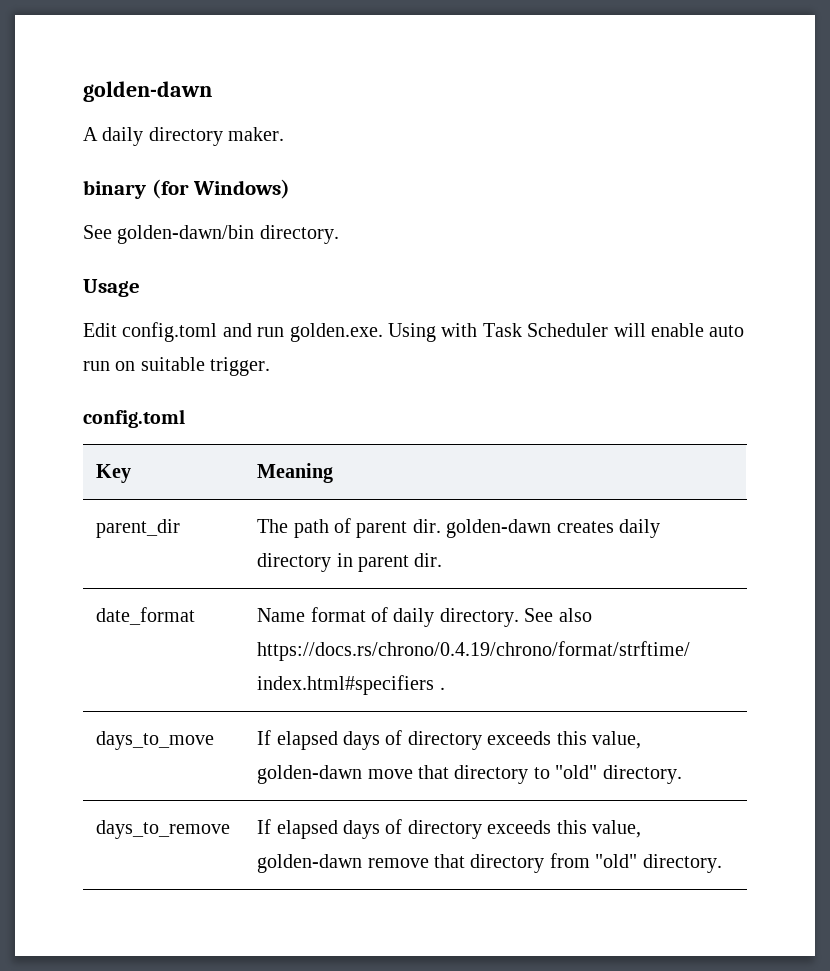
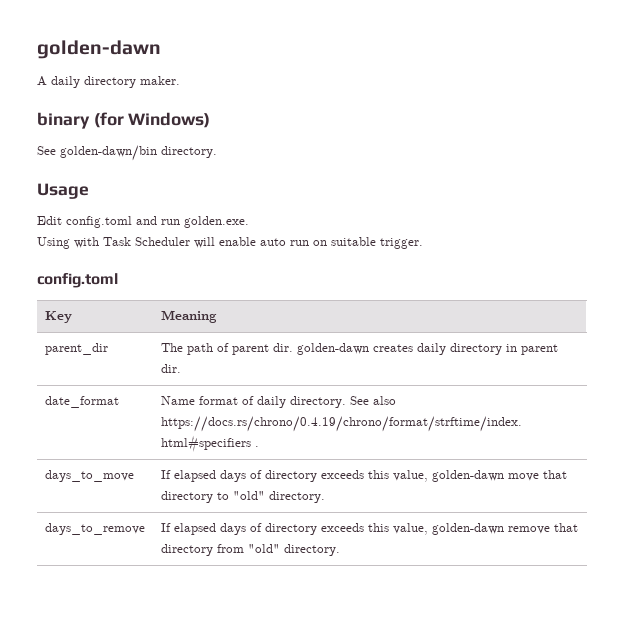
- Edit config.toml and run golden.exe. Using with Task Scheduler will enable auto run on suitable trigger.
+ Edit config.toml and run golden.exe.
+ Using with Task Scheduler will enable auto run on suitable trigger.

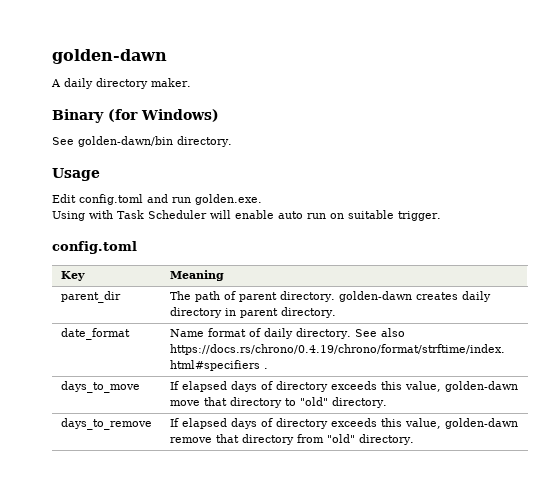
- binary (for Windows)
+ Binary (for Windows)
- parent_dir | The path of parent dir. golden-dawn creates daily directory in parent dir.
+ parent_dir | The path of parent directory. golden-dawn creates daily directory in parent directory.

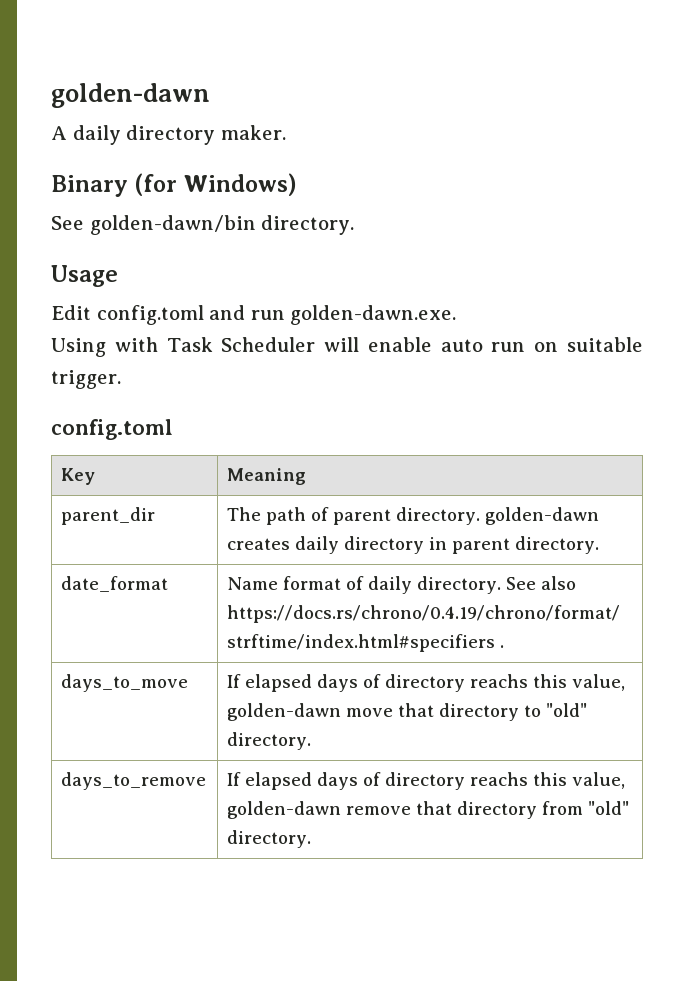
- Edit config.toml and run golden.exe.
+ Edit config.toml and run golden-dawn.exe.
- days_to_move | If elapsed days of directory exceeds this value, golden-dawn move that directory to "old" directory.
+ days_to_move | If elapsed days of directory reachs this value, golden-dawn move that directory to "old" directory.
- days_to_remove | If elapsed days of directory exceeds this value, golden-dawn remove that directory from "old" directory.
+ days_to_remove | If elapsed days of directory reachs this value, golden-dawn remove that directory from "old" directory.

